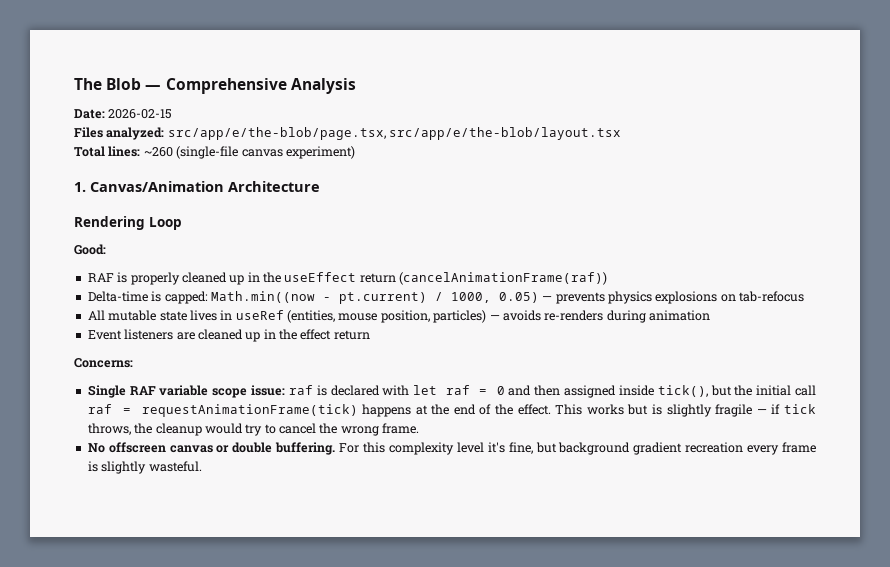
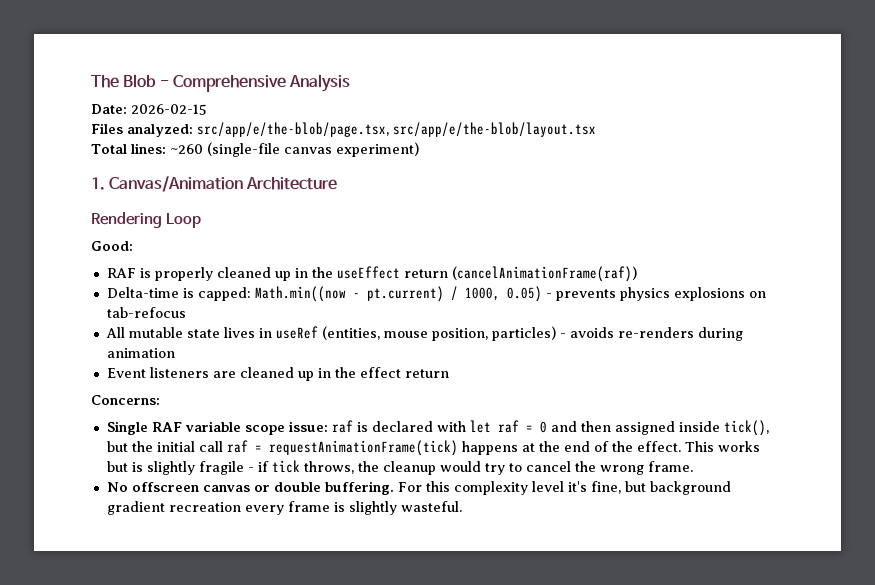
- The Blob — Comprehensive Analysis
+ The Blob - Comprehensive Analysis
- Delta-time is capped: Math.min((now - pt.current) / 1000, 0.05) — prevents physics explosions on tab-refocus
+ Delta-time is capped: Math.min((now - pt.current) / 1000, 0.05) - prevents physics explosions on tab-refocus
- All mutable state lives in useRef (entities, mouse position, particles) — avoids re-renders during animation
+ All mutable state lives in useRef (entities, mouse position, particles) - avoids re-renders during animation
- This works but is slightly fragile — if tick throws, the cleanup would try to cancel the wrong frame.
+ This works but is slightly fragile - if tick throws, the cleanup would try to cancel the wrong frame.

